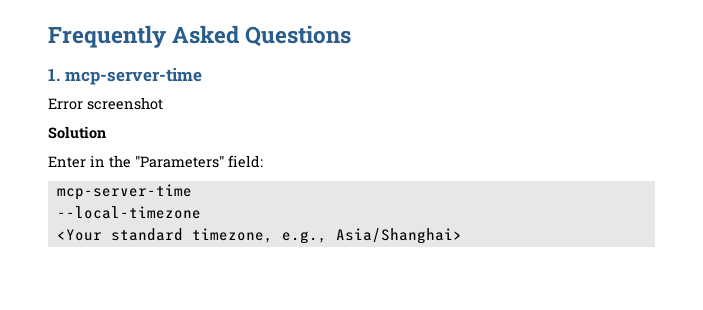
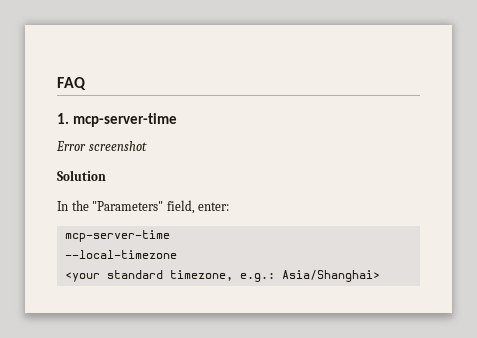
- Frequently Asked Questions
+ FAQ
- Enter in the "Parameters" field:
+ In the "Parameters" field, enter:
- <Your standard timezone, e.g., Asia/Shanghai>
+ <your standard timezone, e.g.: Asia/Shanghai>

